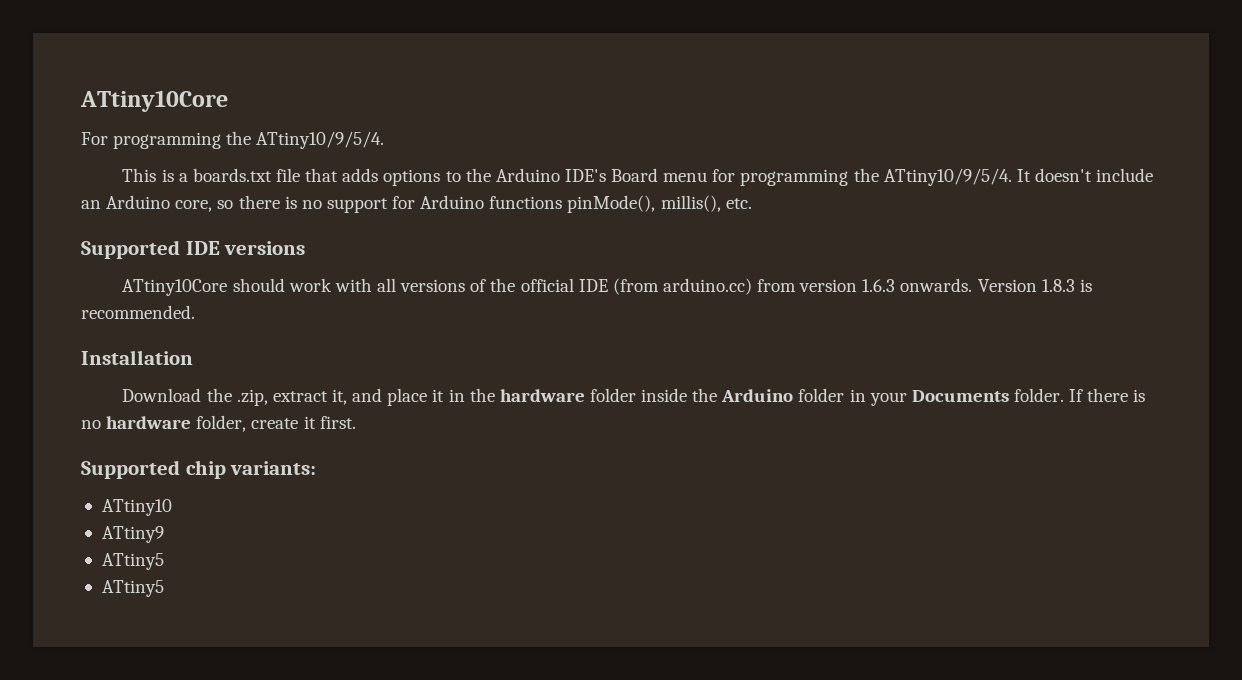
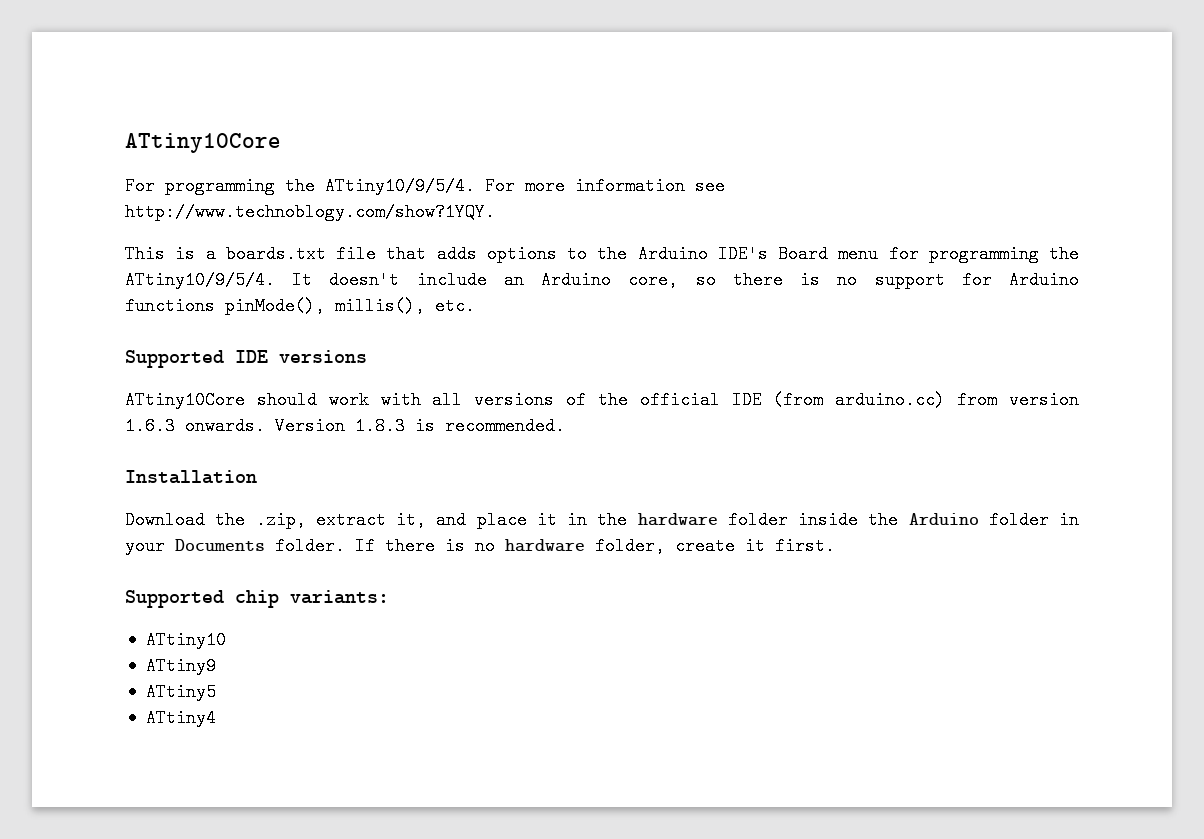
+ For more information see http://www.technoblogy.com/show?1YQY.
  ATtiny9
  ATtiny5
- ATtiny5
+ ATtiny4

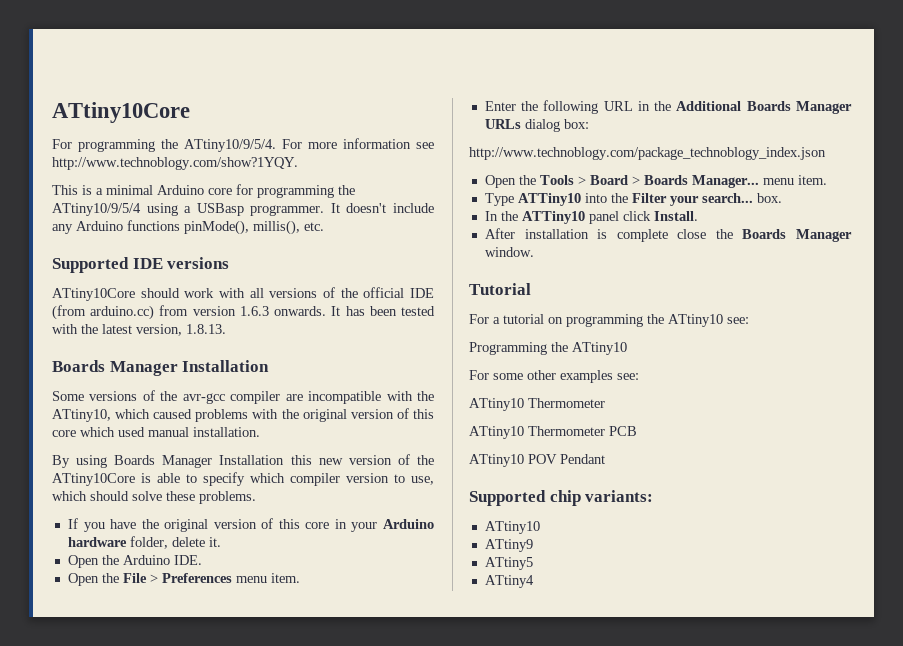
- This is a boards.txt file that adds options to the Arduino IDE's Board menu for programming the ATtiny10/9/5/4. It doesn't include an Arduino core, so there is no support for Arduino functions pinMode(), millis(), etc.
+ This is a minimal Arduino core for programming the ATtiny10/9/5/4 using a USBasp programmer. It doesn't include any Arduino functions pinMode(), millis(), etc.
- Version 1.8.3 is recommended.
- Installation
- Download the .zip, extract it, and place it in the hardware folder inside the Arduino folder in your Documents folder. If there is no hardware folder, create it first.
+ It has been tested with the latest version, 1.8.13.
+ Boards Manager Installation
+ Some versions of the avr-gcc compiler are incompatible with the ATtiny10, which caused problems with the original version of this core which used manual installation.
+ By using Boards Manager Installation this new version of the ATtiny10Core is able to specify which compiler version to use, which should solve these problems.
+ If you have the original version of this core in your Arduino hardware folder, delete it.
+ Open the Arduino IDE.
+ Open the File > Preferences menu item.
+ Enter the following URL in the Additional Boards Manager URLs dialog box:
+ http://www.technoblogy.com/package_technoblogy_index.json
+ Open the Tools > Board > Boards Manager... menu item.
+ Type ATTiny10 into the Filter your search... box.
+ In the ATTiny10 panel click Install.
+ After installation is complete close the Boards Manager window.
+ Tutorial
+ For a tutorial on programming the ATtiny10 see:
+ Programming the ATtiny10
+ For some other examples see:
+ ATtiny10 Thermometer
+ ATtiny10 Thermometer PCB
+ ATtiny10 POV Pendant

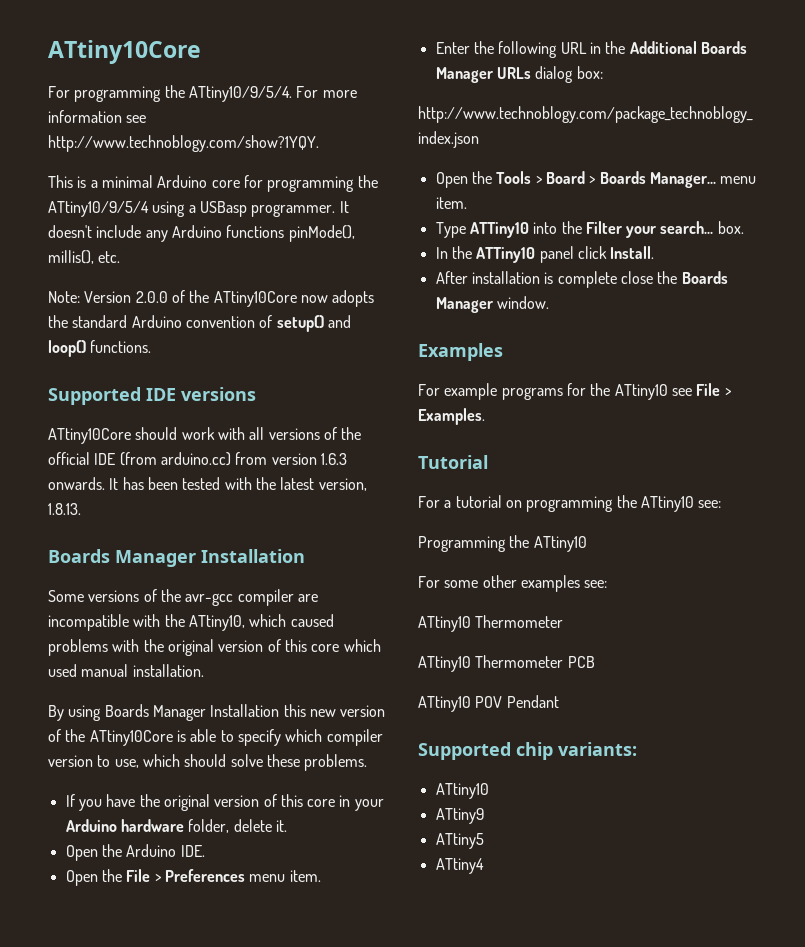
+ Note: Version 2.0.0 of the ATtiny10Core now adopts the standard Arduino convention of setup() and loop() functions.
+ Examples
+ For example programs for the ATtiny10 see File > Examples.

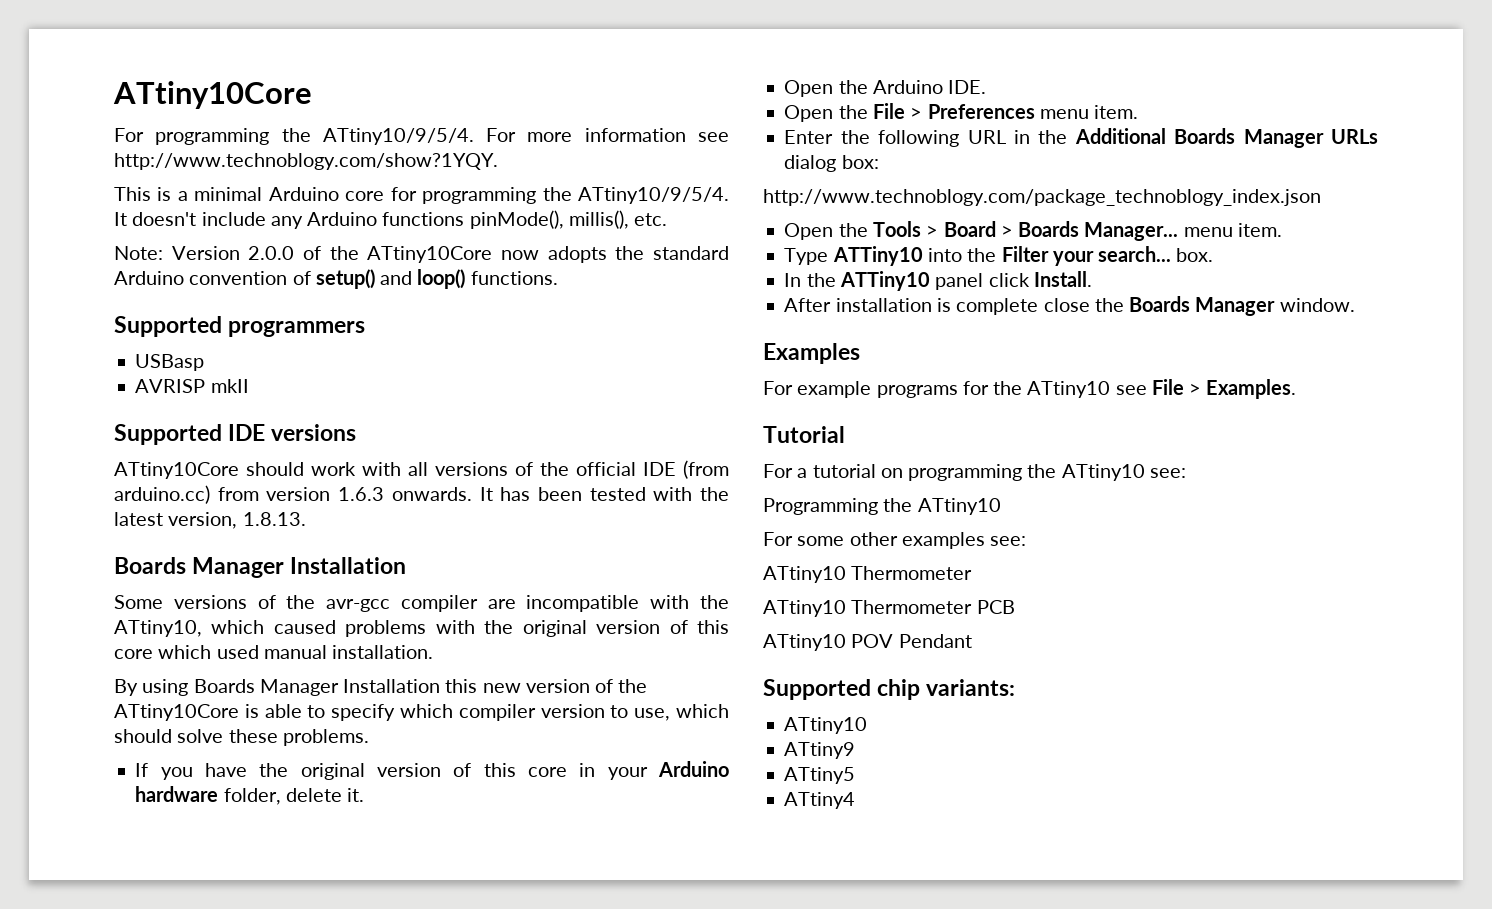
- This is a minimal Arduino core for programming the ATtiny10/9/5/4 using a USBasp programmer.
+ This is a minimal Arduino core for programming the ATtiny10/9/5/4.
+ Supported programmers
+ USBasp
+ AVRISP mkII

